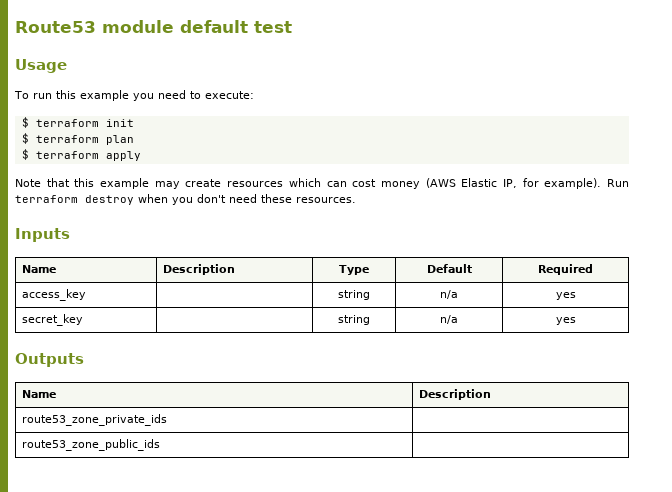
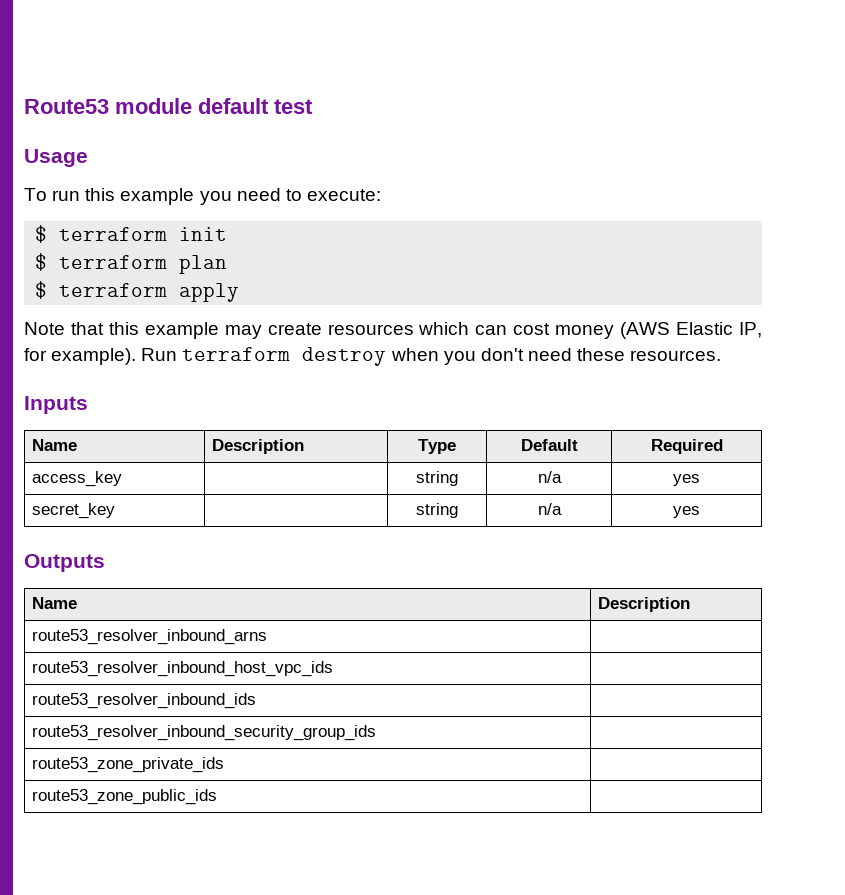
+ route53_resolver_inbound_arns |
+ route53_resolver_inbound_host_vpc_ids |
+ route53_resolver_inbound_ids |
+ route53_resolver_inbound_security_group_ids |

